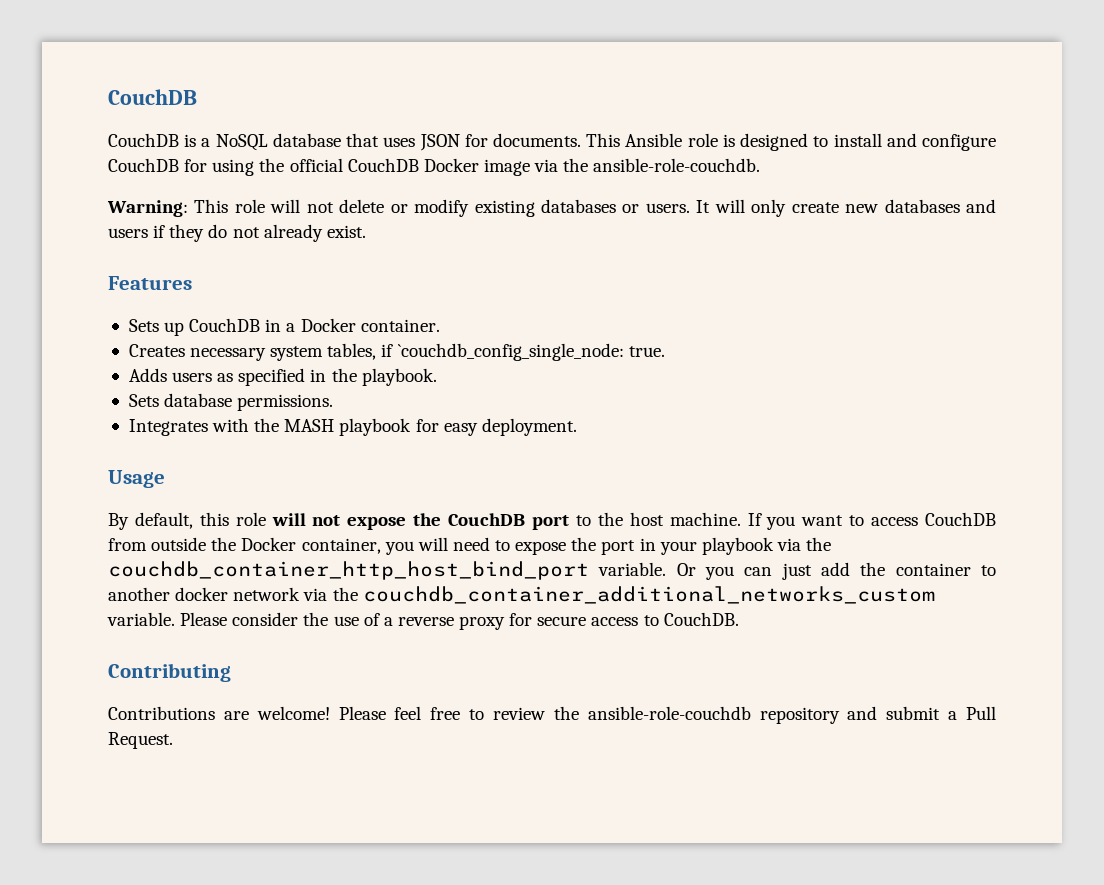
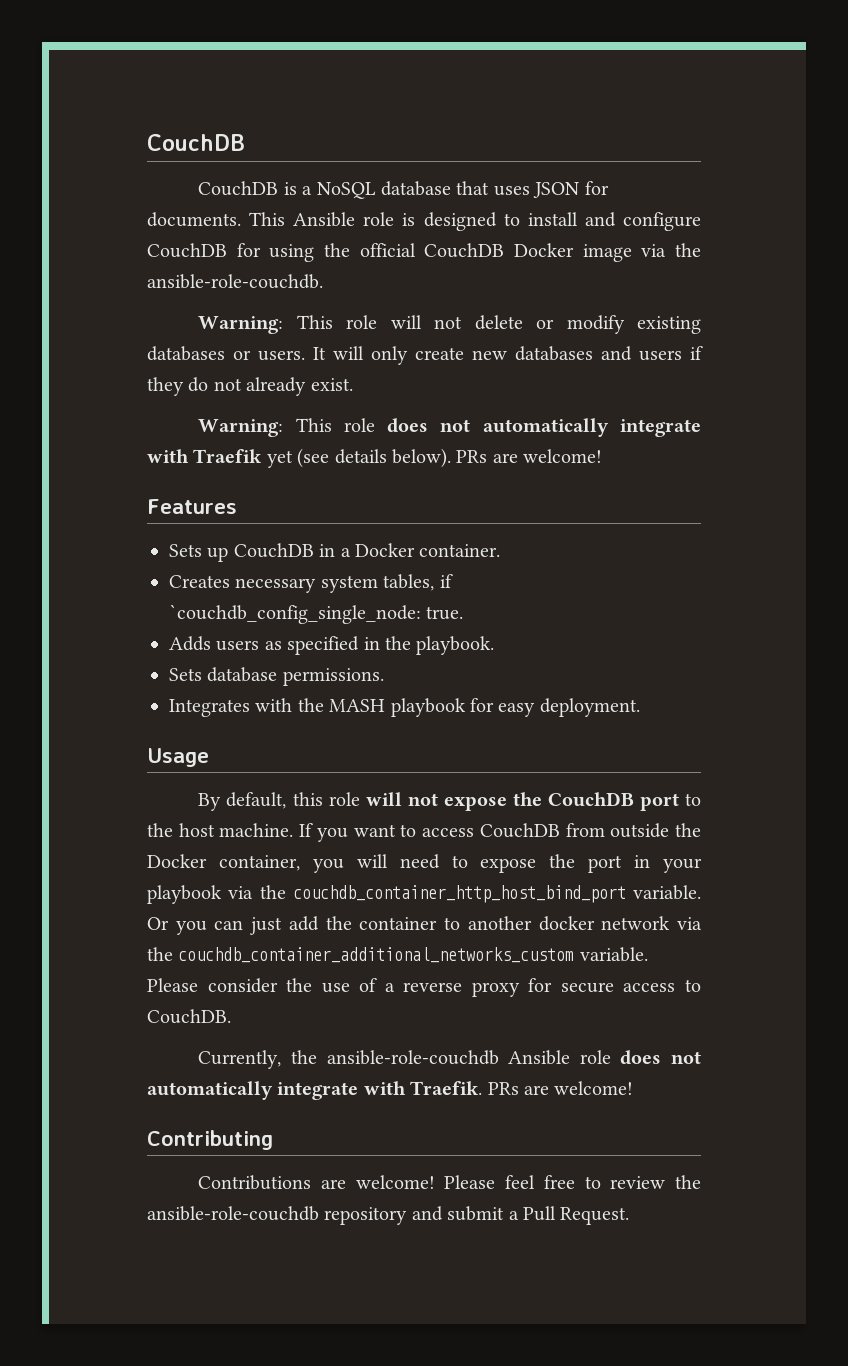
+ Warning: This role does not automatically integrate with Traefik yet (see details below). PRs are welcome!
+ Currently, the ansible-role-couchdb Ansible role does not automatically integrate with Traefik. PRs are welcome!

